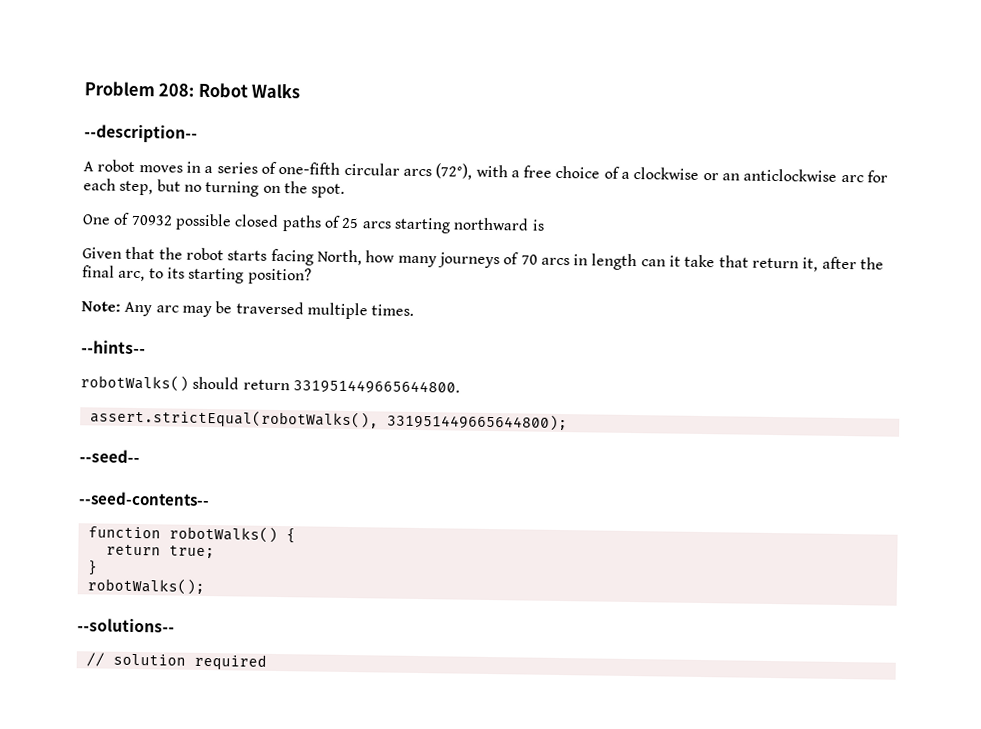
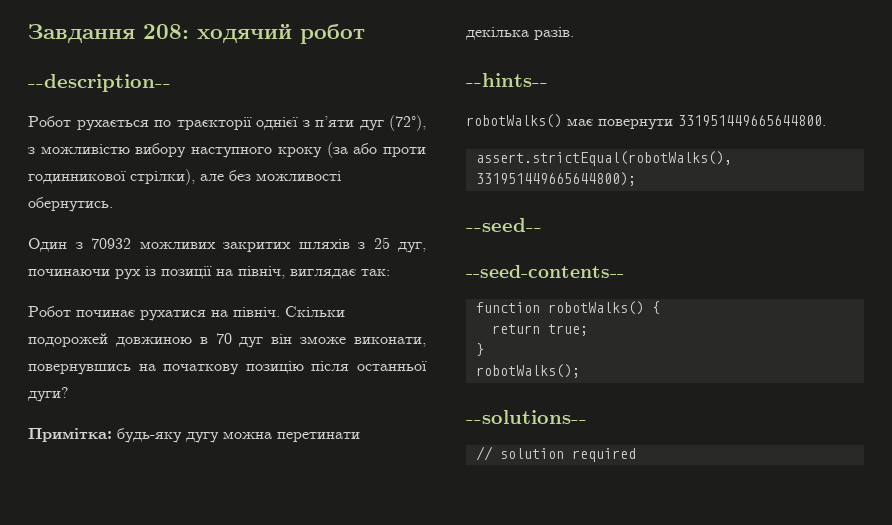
- Problem 208: Robot Walks
+ Завдання 208: ходячий робот
  --description--
- A robot moves in a series of one-fifth circular arcs (72°), with a free choice of a clockwise or an anticlockwise arc for each step, but no turning on the spot.
- One of 70932 possible closed paths of 25 arcs starting northward is
- Given that the robot starts facing North, how many journeys of 70 arcs in length can it take that return it, after the final arc, to its starting position?
- Note: Any arc may be traversed multiple times.
+ Робот рухається по траєкторії однієї з п’яти дуг (72°), з можливістю вибору наступного кроку (за або проти годинникової стрілки), але без можливості обернутись.
+ Один з 70932 можливих закритих шляхів з 25 дуг, починаючи рух із позиції на північ, виглядає так:
+ Робот починає рухатися на північ. Скільки подорожей довжиною в 70 дуг він зможе виконати, повернувшись на початкову позицію після останньої дуги?
+ Примітка: будь-яку дугу можна перетинати декілька разів.
- robotWalks() should return 331951449665644800.
+ robotWalks() має повернути 331951449665644800.

